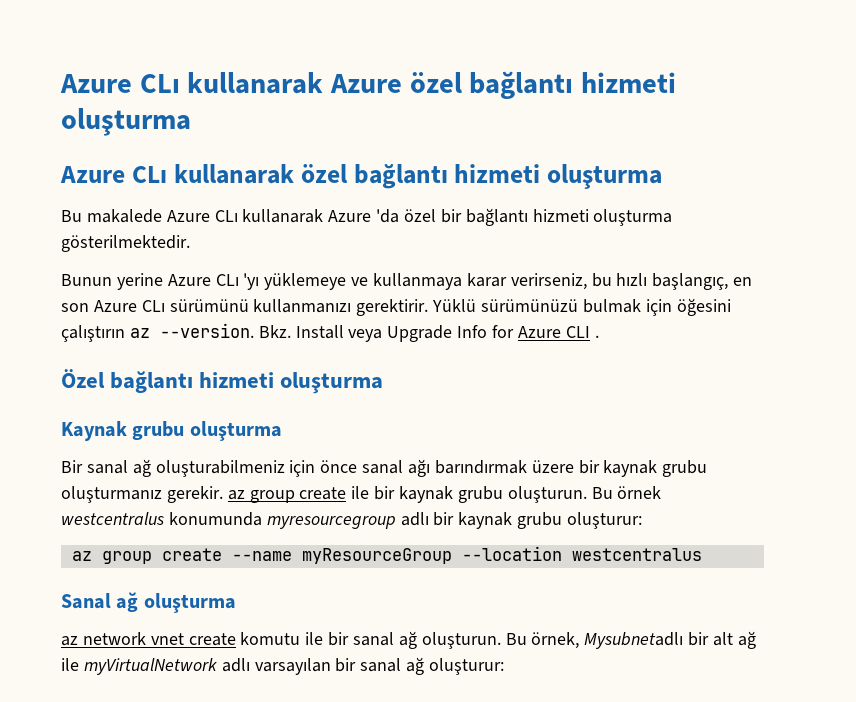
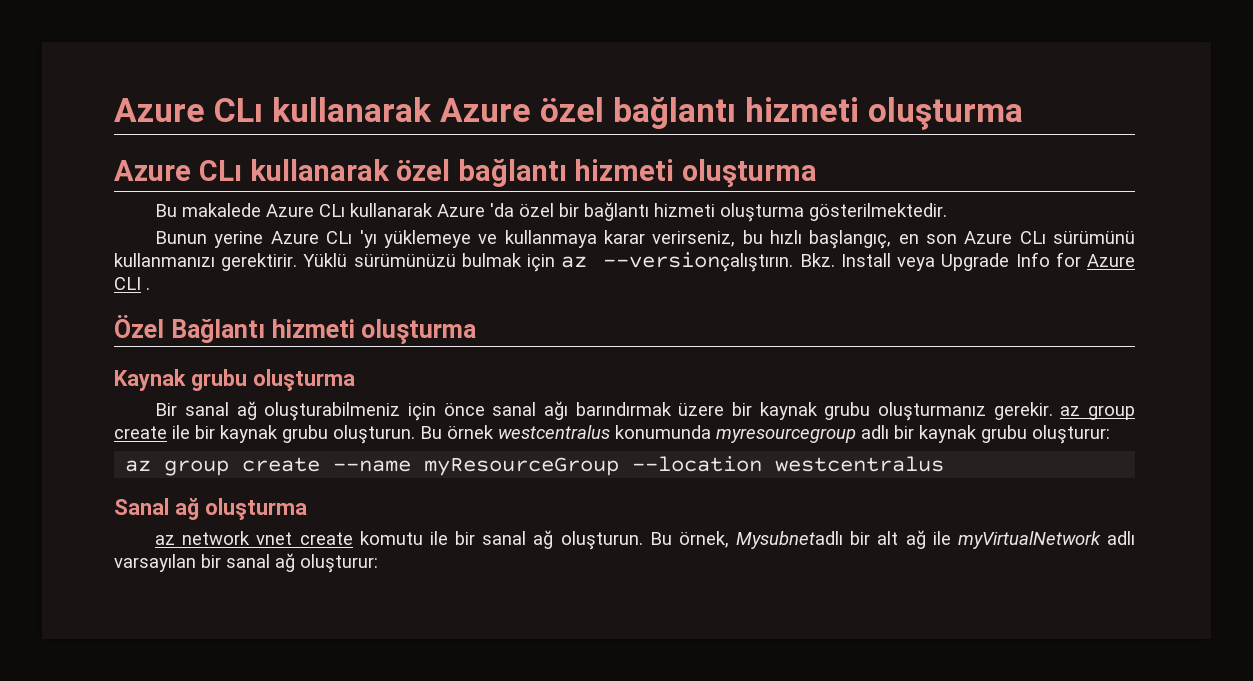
- Yüklü sürümünüzü bulmak için öğesini çalıştırın az --version.
+ Yüklü sürümünüzü bulmak için az --versionçalıştırın.
- Özel bağlantı hizmeti oluşturma
+ Özel Bağlantı hizmeti oluşturma

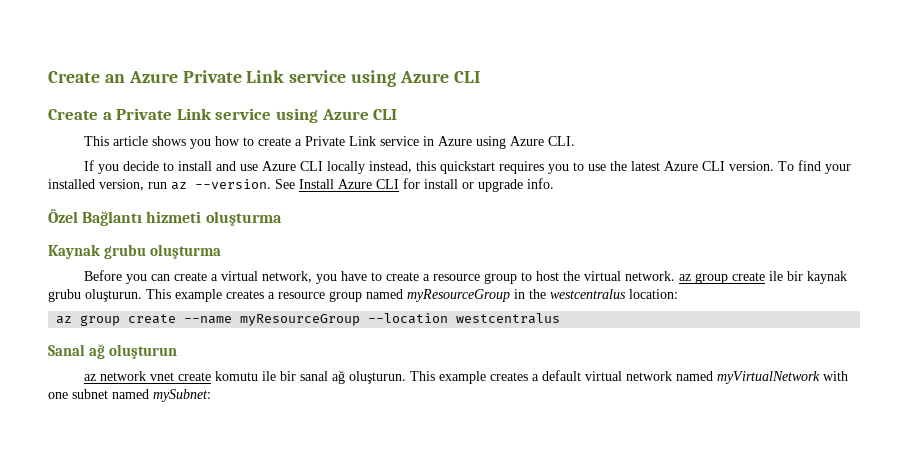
- Azure CLı kullanarak Azure özel bağlantı hizmeti oluşturma
- Azure CLı kullanarak özel bağlantı hizmeti oluşturma
- Bu makalede Azure CLı kullanarak Azure 'da özel bir bağlantı hizmeti oluşturma gösterilmektedir.
- Bunun yerine Azure CLı 'yı yüklemeye ve kullanmaya karar verirseniz, bu hızlı başlangıç, en son Azure CLı sürümünü kullanmanızı gerektirir. Yüklü sürümünüzü bulmak için az --versionçalıştırın. Bkz. Install veya Upgrade Info for Azure CLI .
+ Create an Azure Private Link service using Azure CLI
+ Create a Private Link service using Azure CLI
+ This article shows you how to create a Private Link service in Azure using Azure CLI.
+ If you decide to install and use Azure CLI locally instead, this quickstart requires you to use the latest Azure CLI version. To find your installed version, run az --version. See Install Azure CLI for install or upgrade info.
- Bir sanal ağ oluşturabilmeniz için önce sanal ağı barındırmak üzere bir kaynak grubu oluşturmanız gerekir. az group create ile bir kaynak grubu oluşturun.
+ Before you can create a virtual network, you have to create a resource group to host the virtual network. az group create ile bir kaynak grubu oluşturun.
- Bu örnek westcentralus konumunda myresourcegroup adlı bir kaynak grubu oluşturur:
+ This example creates a resource group named myResourceGroup in the westcentralus location:
- Sanal ağ oluşturma
+ Sanal ağ oluşturun
- Bu örnek, Mysubnetadlı bir alt ağ ile myVirtualNetwork adlı varsayılan bir sanal ağ oluşturur:
+ This example creates a default virtual network named myVirtualNetwork with one subnet named mySubnet:

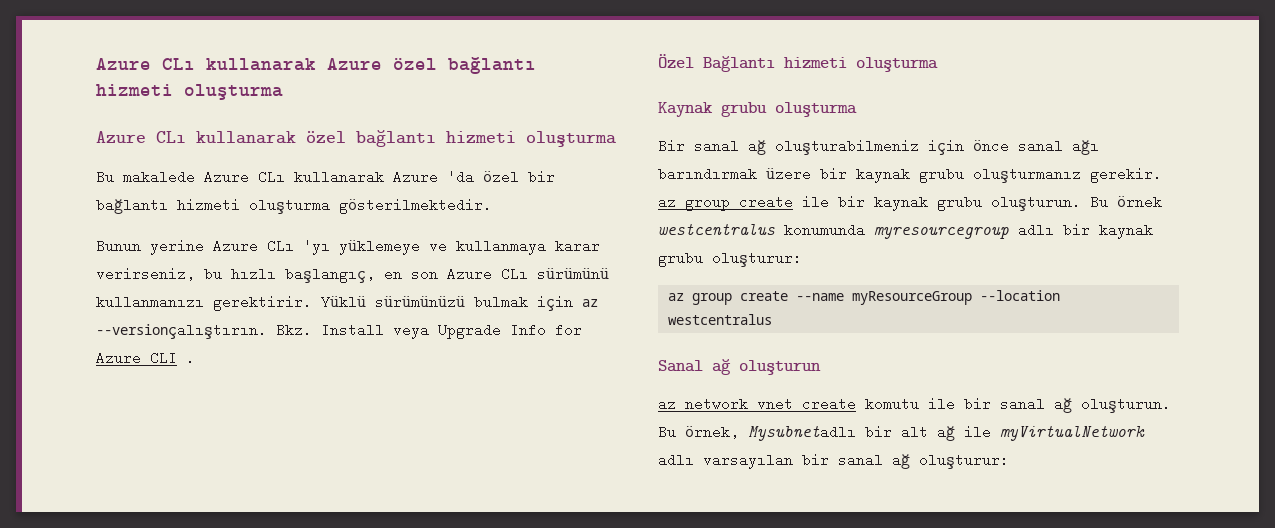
- Create an Azure Private Link service using Azure CLI
- Create a Private Link service using Azure CLI
- This article shows you how to create a Private Link service in Azure using Azure CLI.
- If you decide to install and use Azure CLI locally instead, this quickstart requires you to use the latest Azure CLI version. To find your installed version, run az --version. See Install Azure CLI for install or upgrade info.
+ Azure CLı kullanarak Azure özel bağlantı hizmeti oluşturma
+ Azure CLı kullanarak özel bağlantı hizmeti oluşturma
+ Bu makalede Azure CLı kullanarak Azure 'da özel bir bağlantı hizmeti oluşturma gösterilmektedir.
+ Bunun yerine Azure CLı 'yı yüklemeye ve kullanmaya karar verirseniz, bu hızlı başlangıç, en son Azure CLı sürümünü kullanmanızı gerektirir. Yüklü sürümünüzü bulmak için az --versionçalıştırın. Bkz. Install veya Upgrade Info for Azure CLI .
- Before you can create a virtual network, you have to create a resource group to host the virtual network. az group create ile bir kaynak grubu oluşturun.
+ Bir sanal ağ oluşturabilmeniz için önce sanal ağı barındırmak üzere bir kaynak grubu oluşturmanız gerekir. az group create ile bir kaynak grubu oluşturun.
- This example creates a resource group named myResourceGroup in the westcentralus location:
+ Bu örnek westcentralus konumunda myresourcegroup adlı bir kaynak grubu oluşturur:
- This example creates a default virtual network named myVirtualNetwork with one subnet named mySubnet:
+ Bu örnek, Mysubnetadlı bir alt ağ ile myVirtualNetwork adlı varsayılan bir sanal ağ oluşturur:

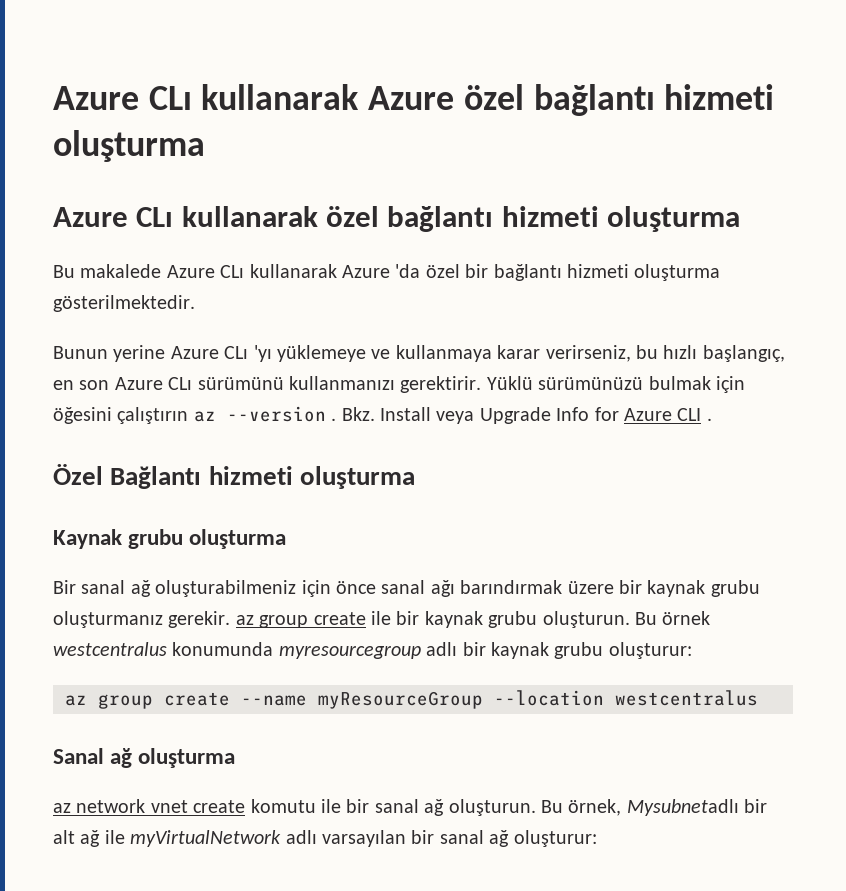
- Yüklü sürümünüzü bulmak için az --versionçalıştırın.
+ Yüklü sürümünüzü bulmak için öğesini çalıştırın az --version .
- Sanal ağ oluşturun
+ Sanal ağ oluşturma

